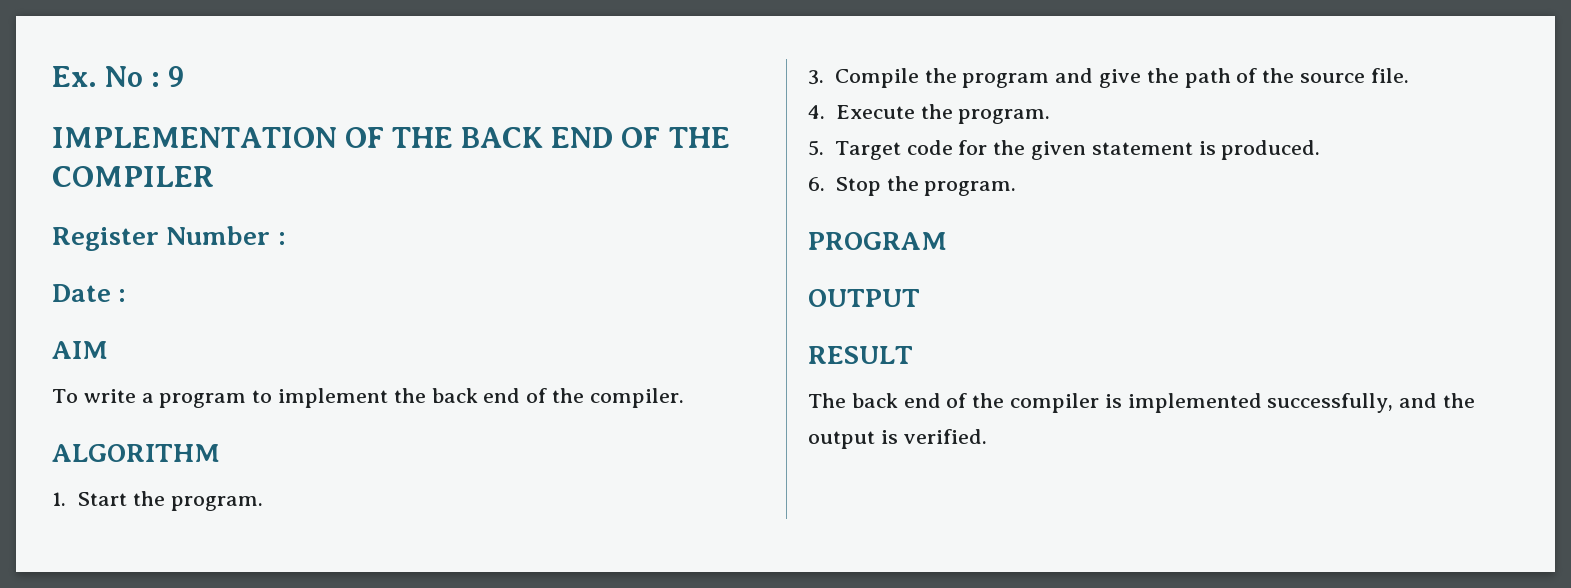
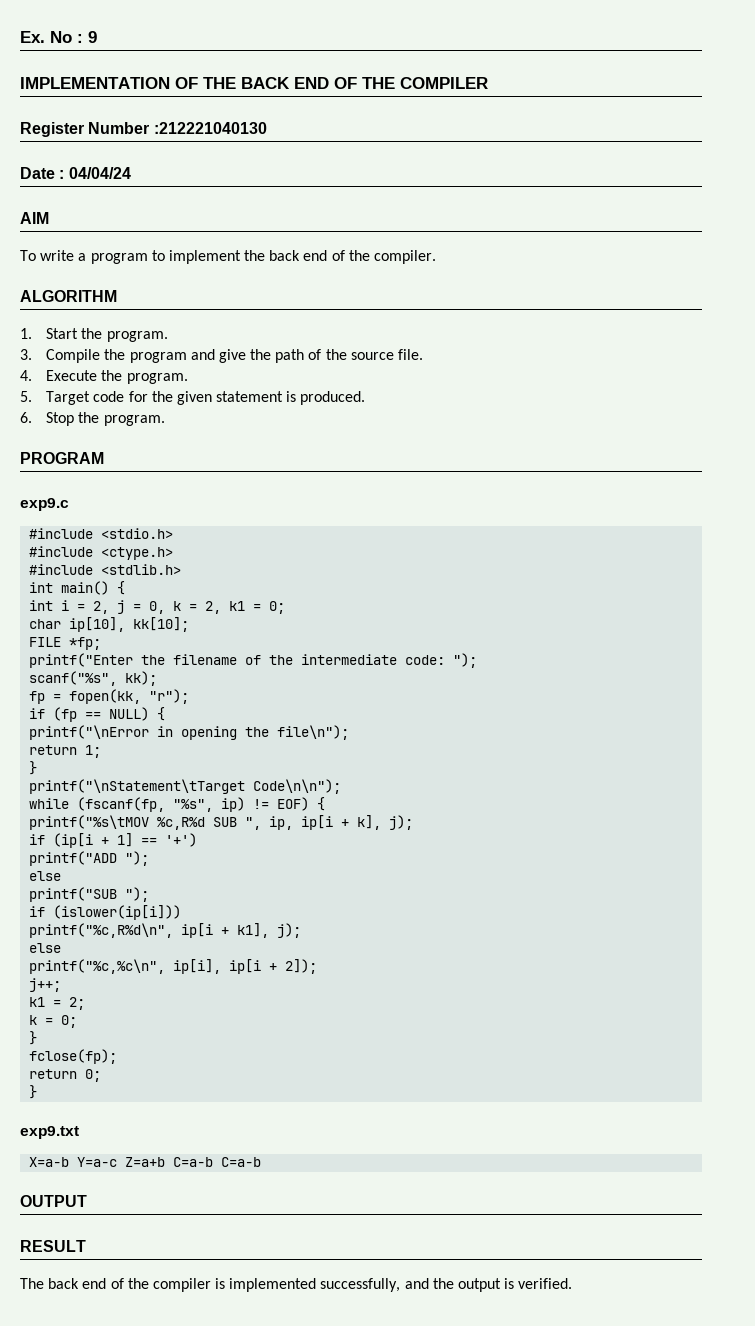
- Register Number :
+ Register Number :212221040130
- Date :
+ Date : 04/04/24
+ exp9.c
+ #include <stdio.h>
+ #include <ctype.h>
+ #include <stdlib.h>
+ int main() {
+ int i = 2, j = 0, k = 2, k1 = 0;
+ char ip[10], kk[10];
+ FILE *fp;
+ printf("Enter the filename of the intermediate code: ");
+ scanf("%s", kk);
+ fp = fopen(kk, "r");
+ if (fp == NULL) {
+ printf("\nError in opening the file\n");
+ return 1;
+ }
+ printf("\nStatement\tTarget Code\n\n");
+ while (fscanf(fp, "%s", ip) != EOF) {
+ printf("%s\tMOV %c,R%d SUB ", ip, ip[i + k], j);
+ if (ip[i + 1] == '+')
+ printf("ADD ");
+ else
+ printf("SUB ");
+ if (islower(ip[i]))
+ printf("%c,R%d\n", ip[i + k1], j);
+ else
+ printf("%c,%c\n", ip[i], ip[i + 2]);
+ j++;
+ k1 = 2;
+ k = 0;
+ }
+ fclose(fp);
+ return 0;
+ }
+ exp9.txt
+ X=a-b Y=a-c Z=a+b C=a-b C=a-b

